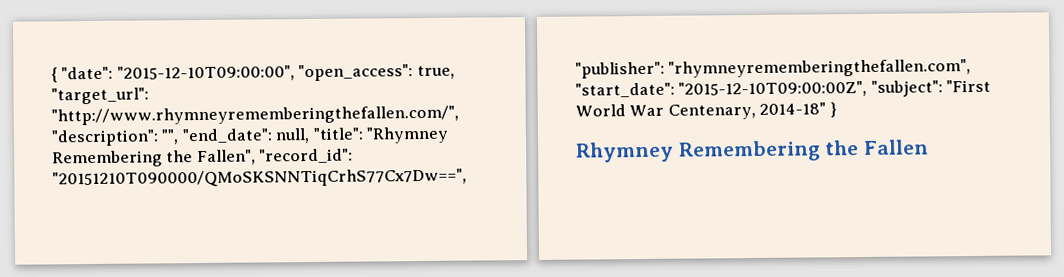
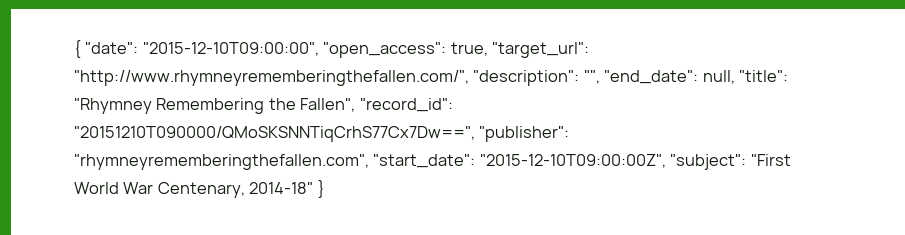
- Rhymney Remembering the Fallen

